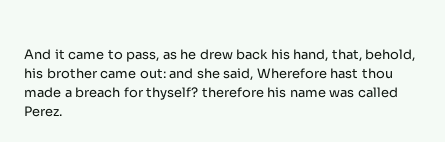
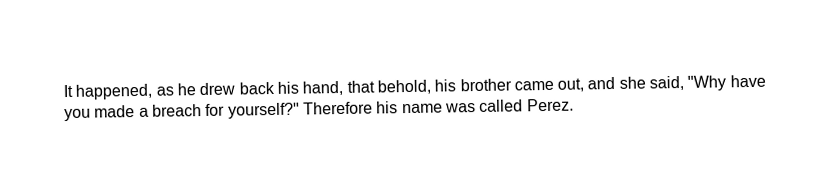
- And it came to pass, as he drew back his hand, that, behold, his brother came out: and she said, Wherefore hast thou made a breach for thyself? therefore his name was called Perez.
+ It happened, as he drew back his hand, that behold, his brother came out, and she said, "Why have you made a breach for yourself?" Therefore his name was called Perez.

